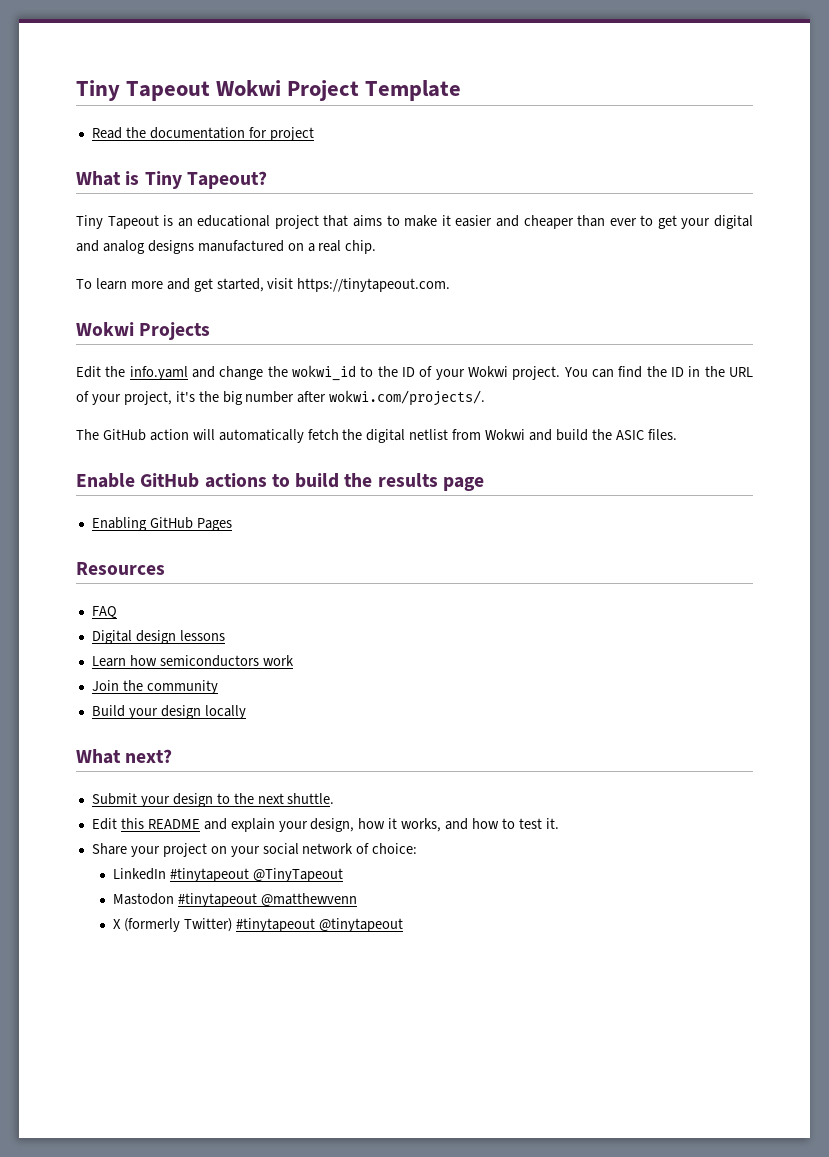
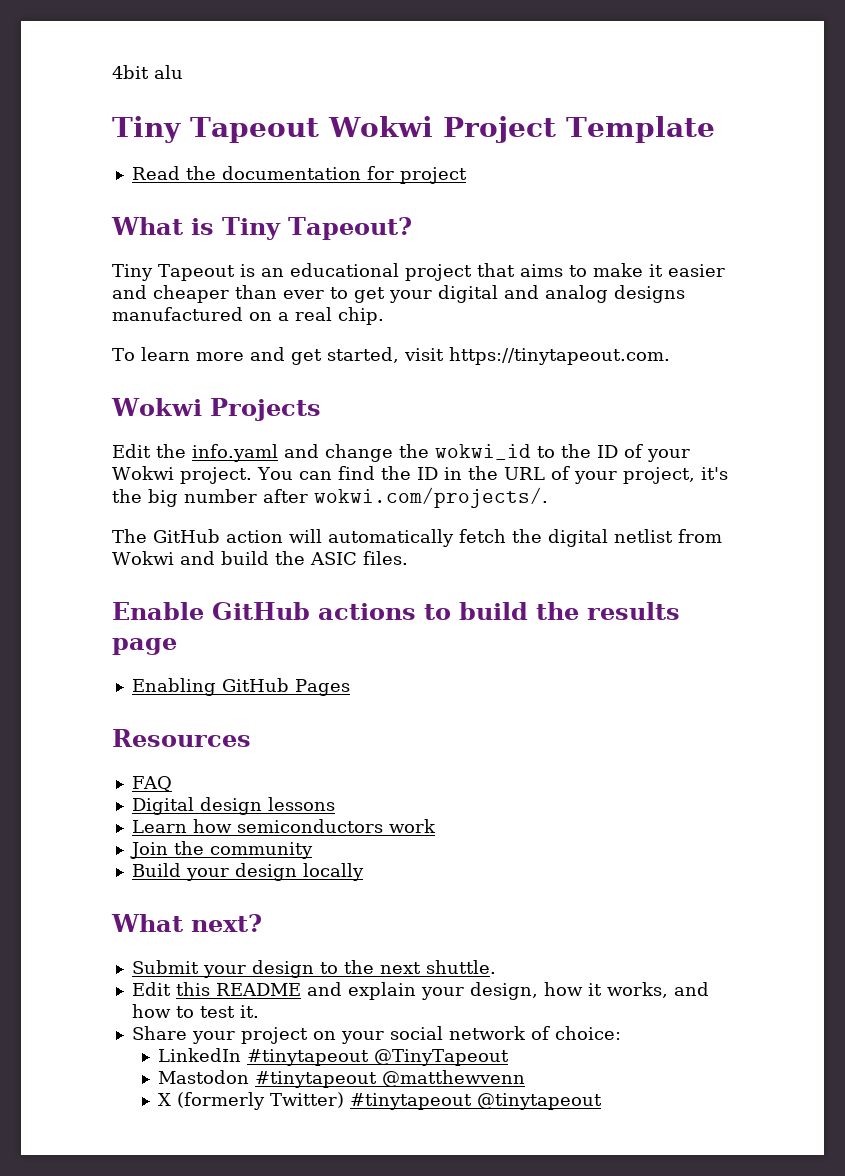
+ 4bit alu

